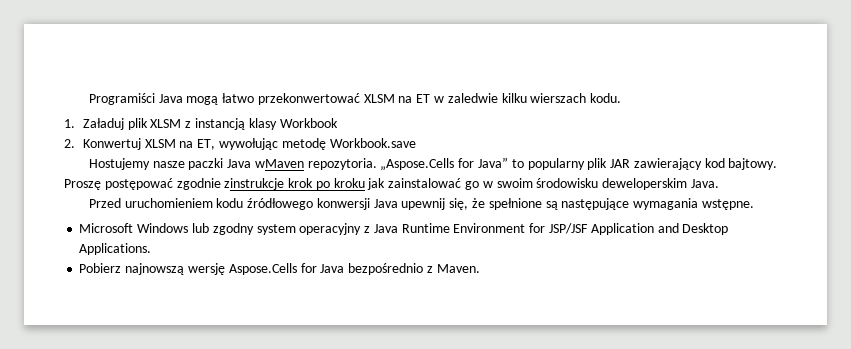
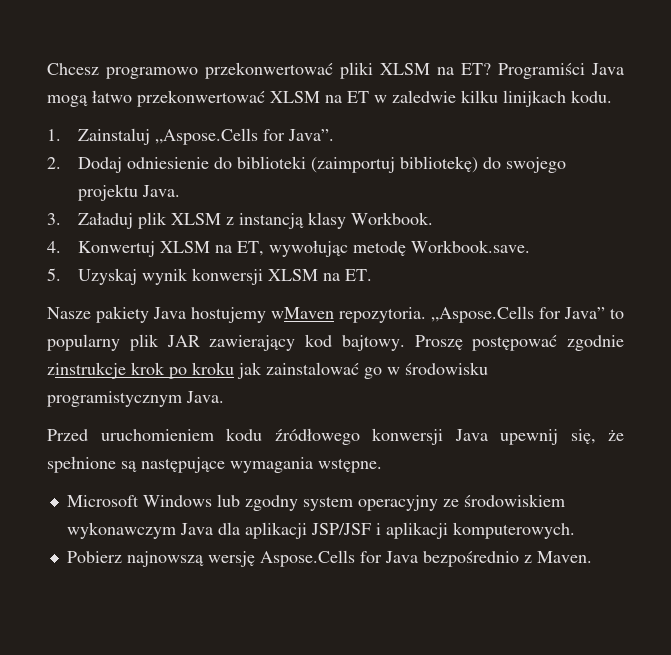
+ Chcesz programowo przekonwertować pliki XLSM na ET?
- Programiści Java mogą łatwo przekonwertować XLSM na ET w zaledwie kilku wierszach kodu.
+ Programiści Java mogą łatwo przekonwertować XLSM na ET w zaledwie kilku linijkach kodu.
- 1. Załaduj plik XLSM z instancją klasy Workbook
- 2. Konwertuj XLSM na ET, wywołując metodę Workbook.save
- Hostujemy nasze paczki Java wMaven repozytoria.
+ 1. Zainstaluj „Aspose.Cells for Java”.
+ 2. Dodaj odniesienie do biblioteki (zaimportuj bibliotekę) do swojego projektu Java.
+ 3. Załaduj plik XLSM z instancją klasy Workbook.
+ 4. Konwertuj XLSM na ET, wywołując metodę Workbook.save.
+ 5. Uzyskaj wynik konwersji XLSM na ET.
+ Nasze pakiety Java hostujemy wMaven repozytoria.
- Proszę postępować zgodnie zinstrukcje krok po kroku jak zainstalować go w swoim środowisku deweloperskim Java.
+ Proszę postępować zgodnie zinstrukcje krok po kroku jak zainstalować go w środowisku programistycznym Java.
- Microsoft Windows lub zgodny system operacyjny z Java Runtime Environment for JSP/JSF Application and Desktop Applications.
+ Microsoft Windows lub zgodny system operacyjny ze środowiskiem wykonawczym Java dla aplikacji JSP/JSF i aplikacji komputerowych.

